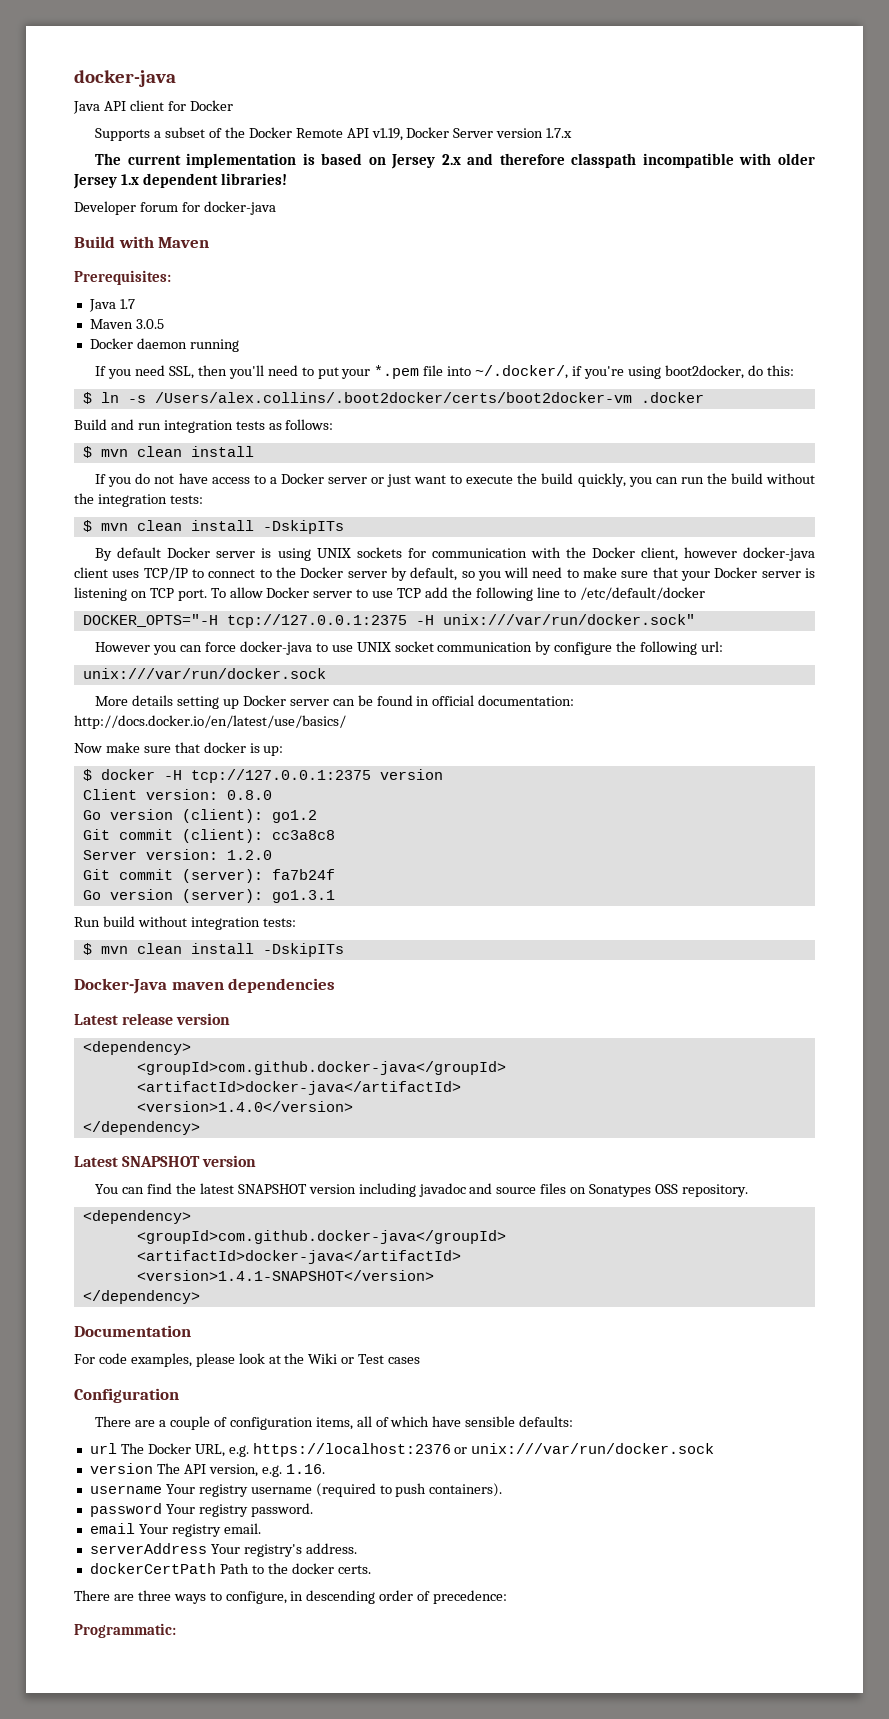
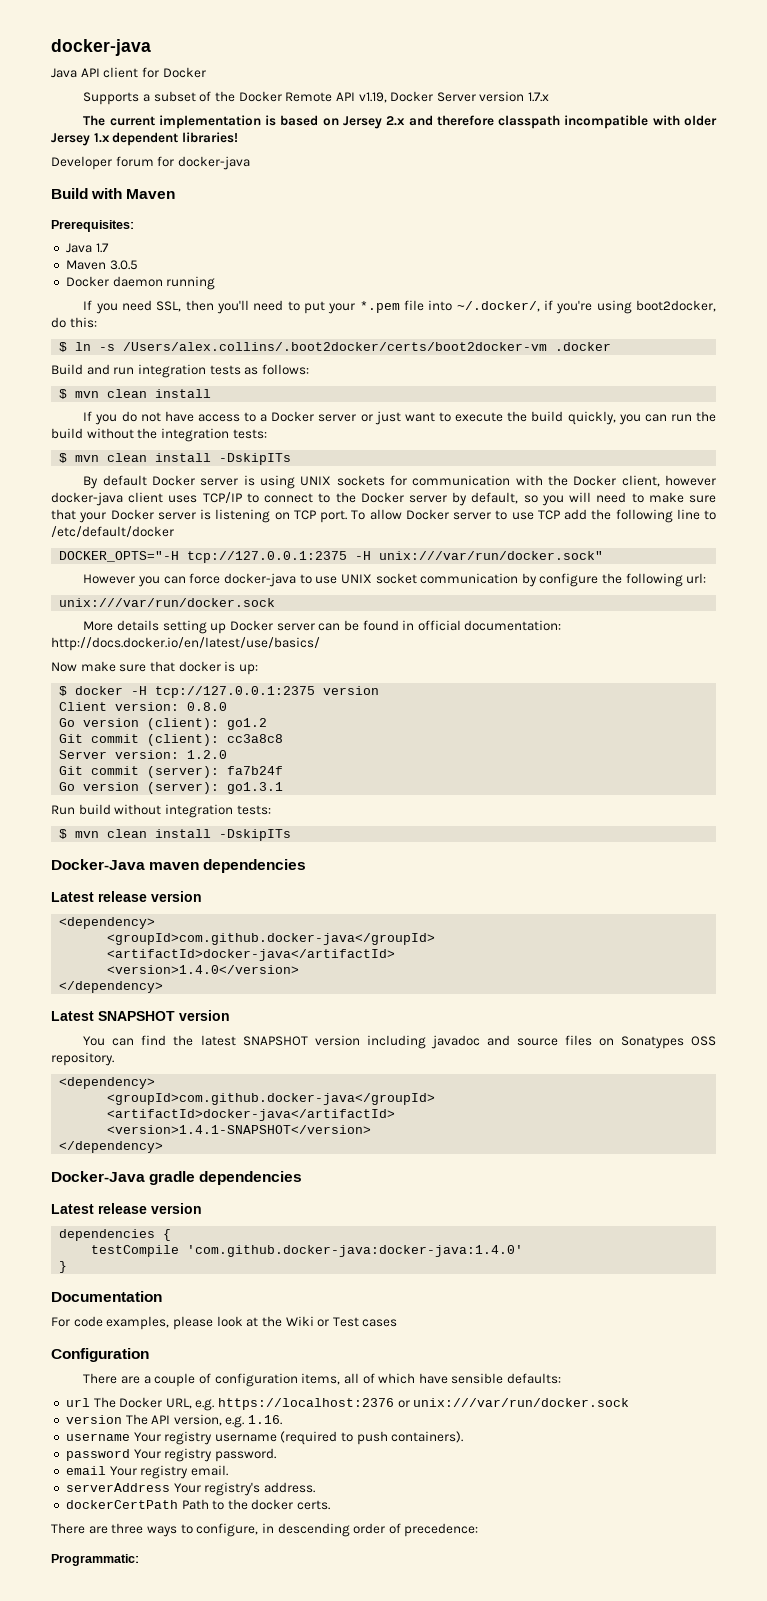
+ Docker-Java gradle dependencies
+ Latest release version
+ dependencies {
+ testCompile 'com.github.docker-java:docker-java:1.4.0'
+ }

